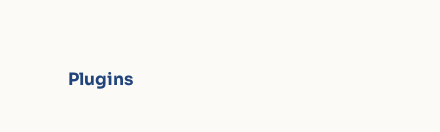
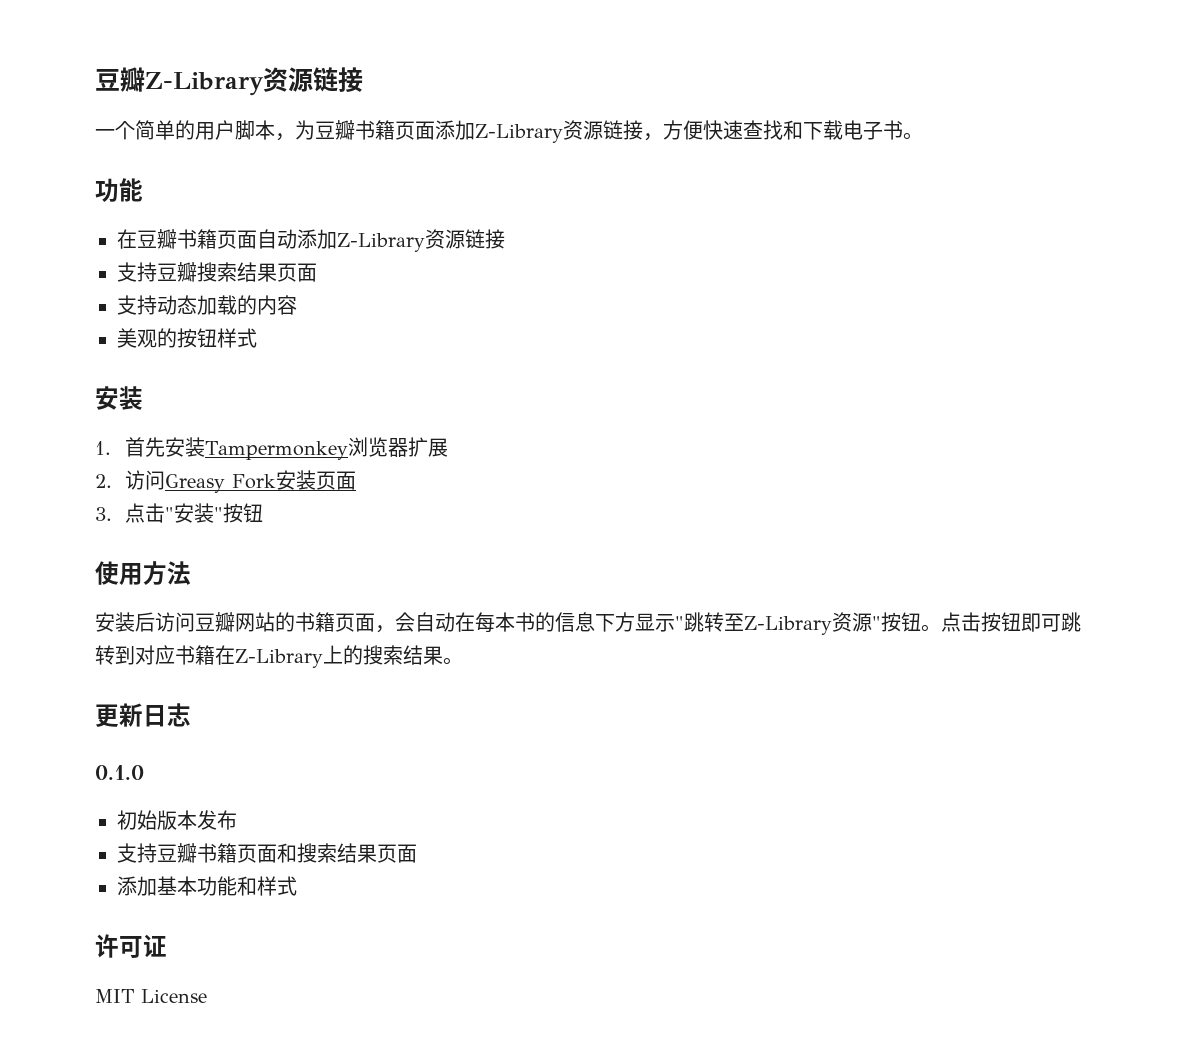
- Plugins
+ 豆瓣Z-Library资源链接
+ 一个简单的用户脚本，为豆瓣书籍页面添加Z-Library资源链接，方便快速查找和下载电子书。
+ 功能
+ 在豆瓣书籍页面自动添加Z-Library资源链接
+ 支持豆瓣搜索结果页面
+ 支持动态加载的内容
+ 美观的按钮样式
+ 安装
+ 1.首先安装Tampermonkey浏览器扩展
+ 2.访问Greasy Fork安装页面
+ 3.点击"安装"按钮
+ 使用方法
+ 安装后访问豆瓣网站的书籍页面，会自动在每本书的信息下方显示"跳转至Z-Library资源"按钮。点击按钮即可跳转到对应书籍在Z-Library上的搜索结果。
+ 更新日志
+ 0.1.0
+ 初始版本发布
+ 支持豆瓣书籍页面和搜索结果页面
+ 添加基本功能和样式
+ 许可证
+ MIT License

